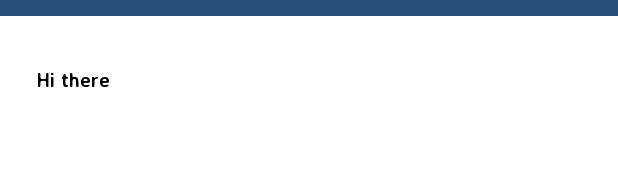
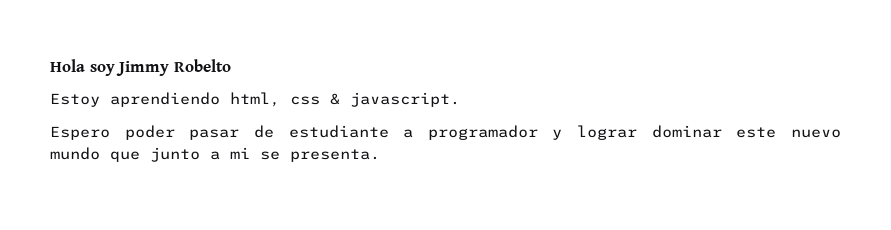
- Hi there
+ Hola soy Jimmy Robelto
+ Estoy aprendiendo html, css & javascript.
+ Espero poder pasar de estudiante a programador y lograr dominar este nuevo mundo que junto a mi se presenta.

